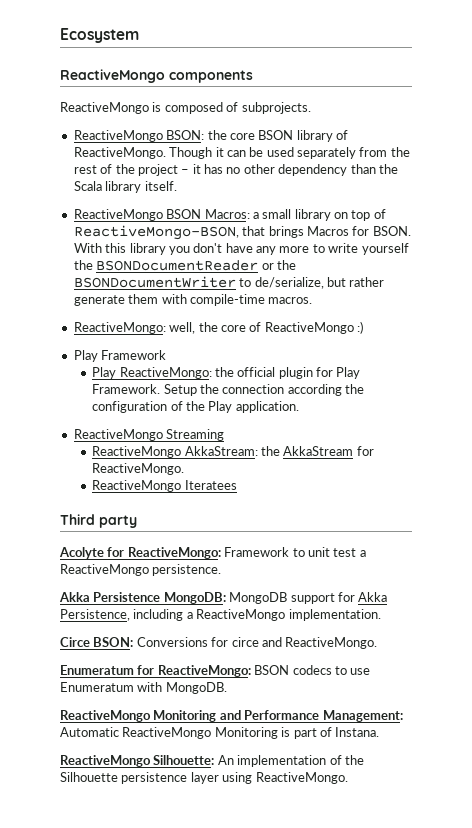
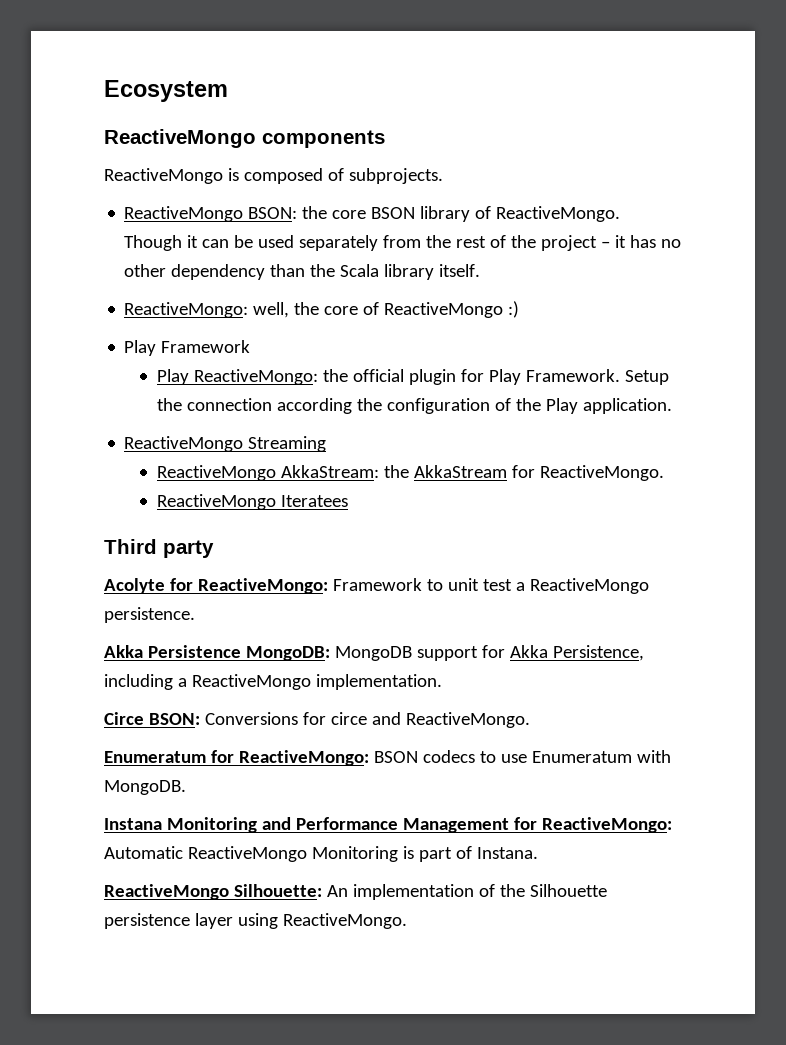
- ReactiveMongo BSON Macros: a small library on top of ReactiveMongo-BSON, that brings Macros for BSON. With this library you don't have any more to write yourself the BSONDocumentReader or the BSONDocumentWriter to de/serialize, but rather generate them with compile-time macros.
- ReactiveMongo Monitoring and Performance Management: Automatic ReactiveMongo Monitoring is part of Instana.
+ Instana Monitoring and Performance Management for ReactiveMongo: Automatic ReactiveMongo Monitoring is part of Instana.

